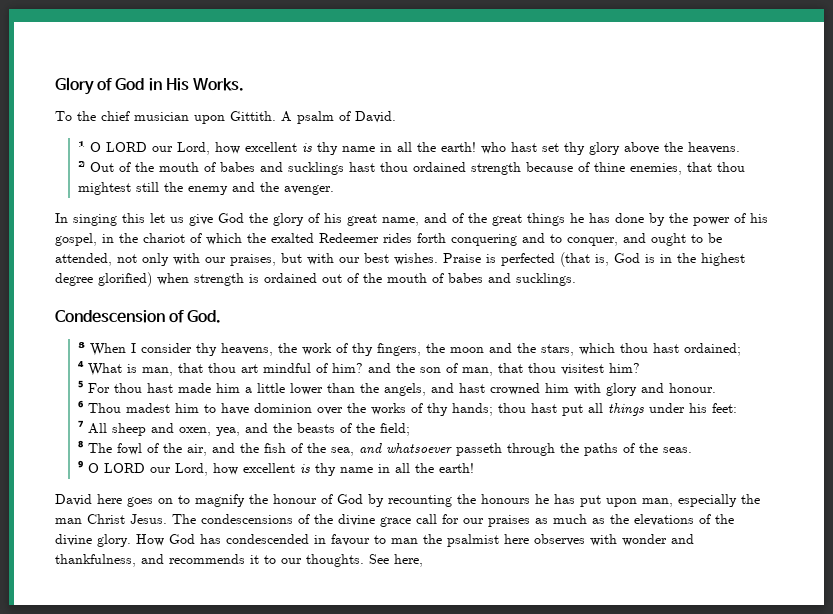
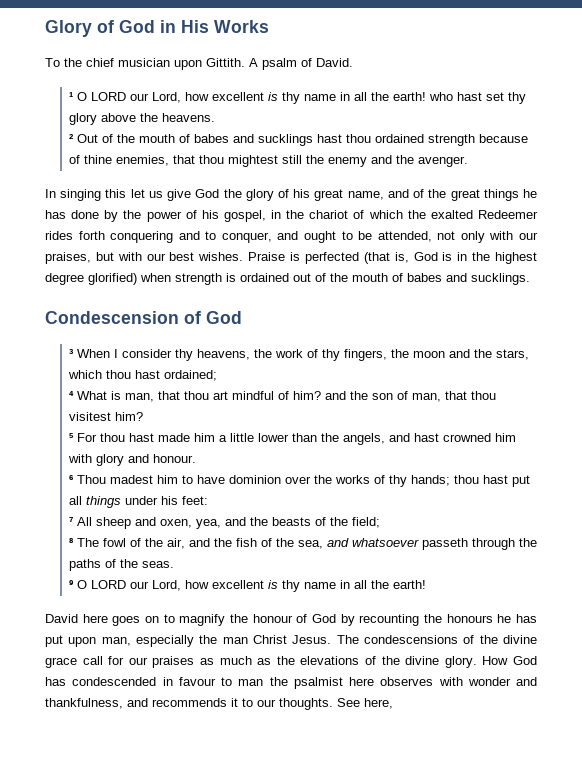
- Glory of God in His Works.
+ Glory of God in His Works
- Condescension of God.
+ Condescension of God

